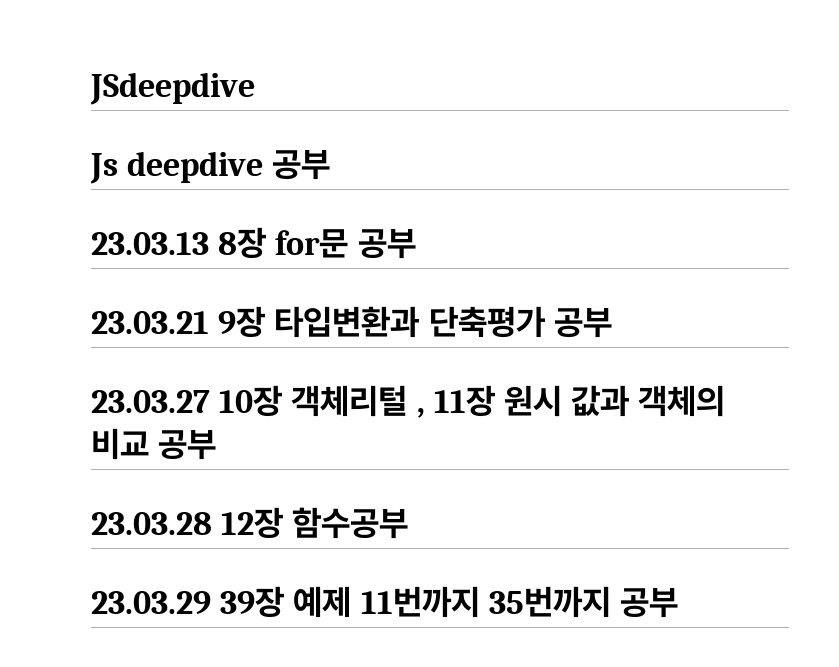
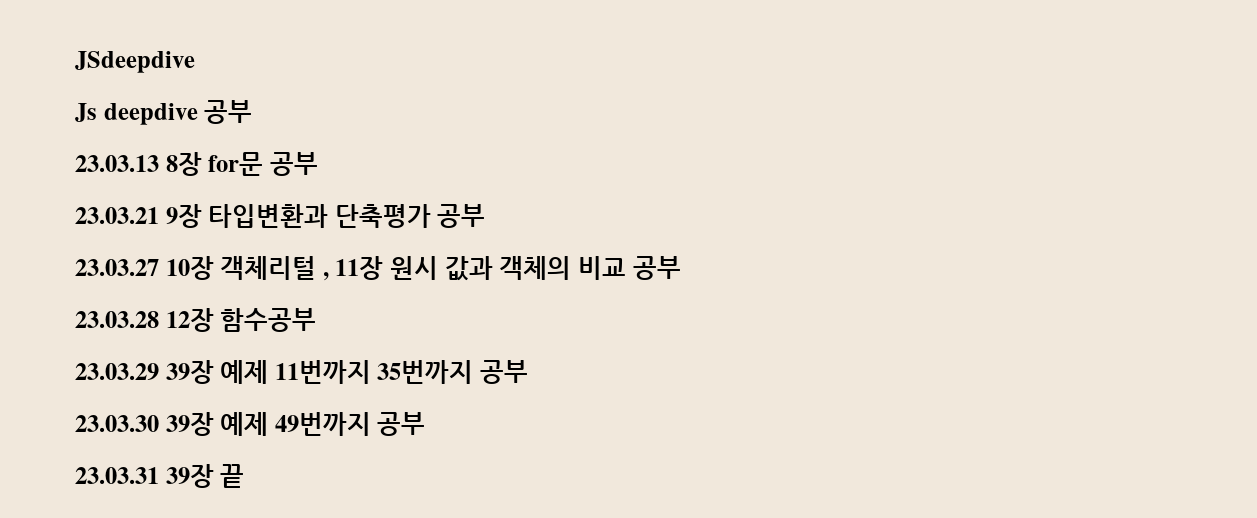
+ 23.03.30 39장 예제 49번까지 공부
+ 23.03.31 39장 끝

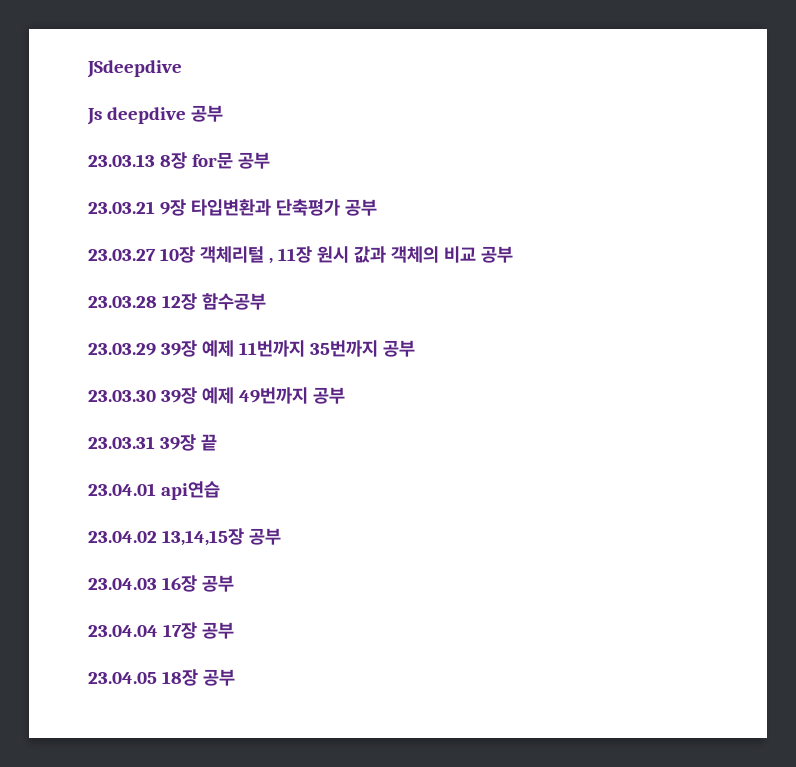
+ 23.04.01 api연습
+ 23.04.02 13,14,15장 공부
+ 23.04.03 16장 공부
+ 23.04.04 17장 공부
+ 23.04.05 18장 공부

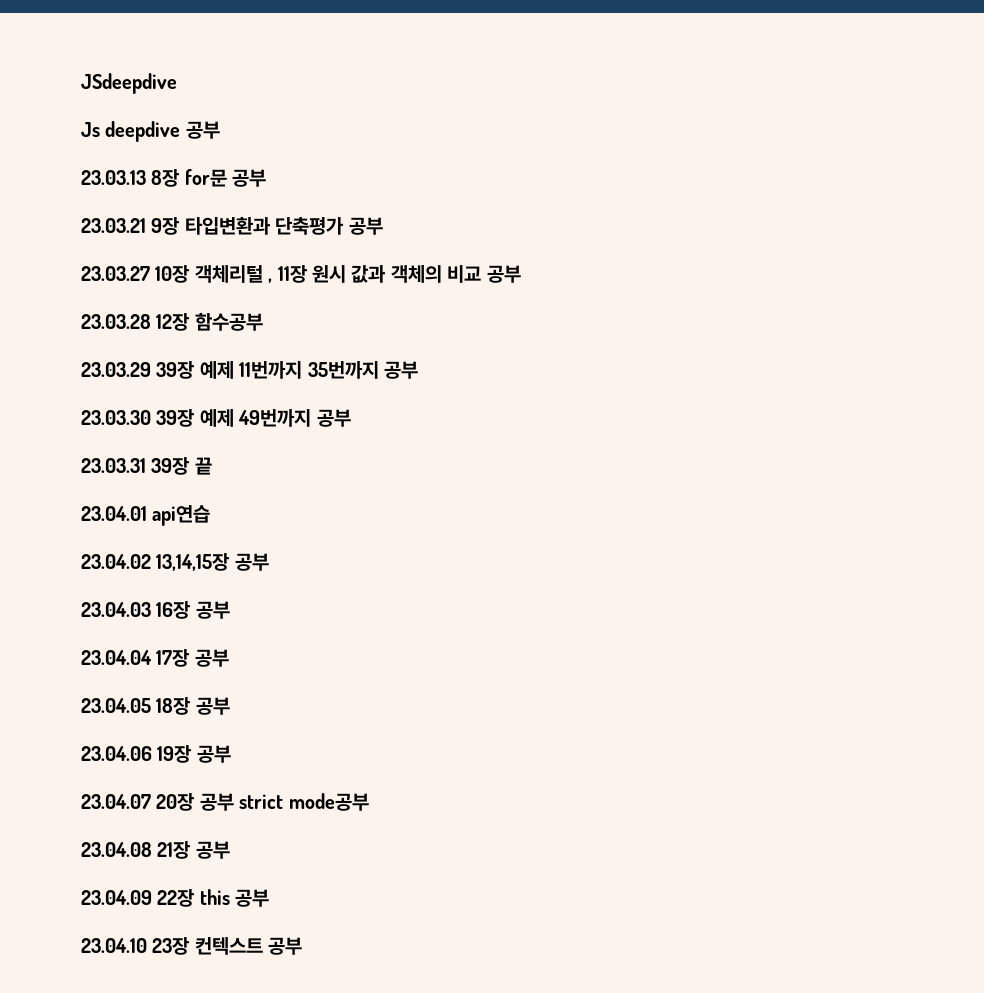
+ 23.04.06 19장 공부
+ 23.04.07 20장 공부 strict mode공부
+ 23.04.08 21장 공부
+ 23.04.09 22장 this 공부
+ 23.04.10 23장 컨텍스트 공부

